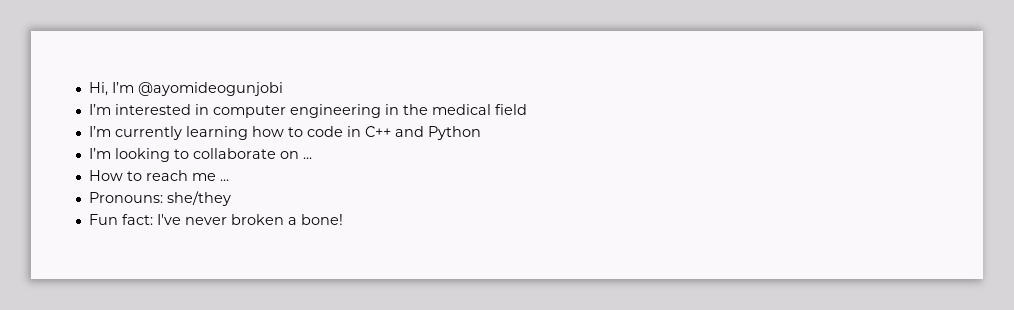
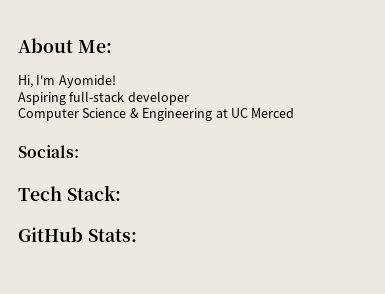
- Hi, I’m @ayomideogunjobi
- I’m interested in computer engineering in the medical field
- I’m currently learning how to code in C++ and Python
- I’m looking to collaborate on ...
- How to reach me ...
- Pronouns: she/they
- Fun fact: I've never broken a bone!
+ About Me:
+ Hi, I'm Ayomide!
+ Aspiring full-stack developer
+ Computer Science & Engineering at UC Merced
+ Socials:
+ Tech Stack:
+ GitHub Stats:

